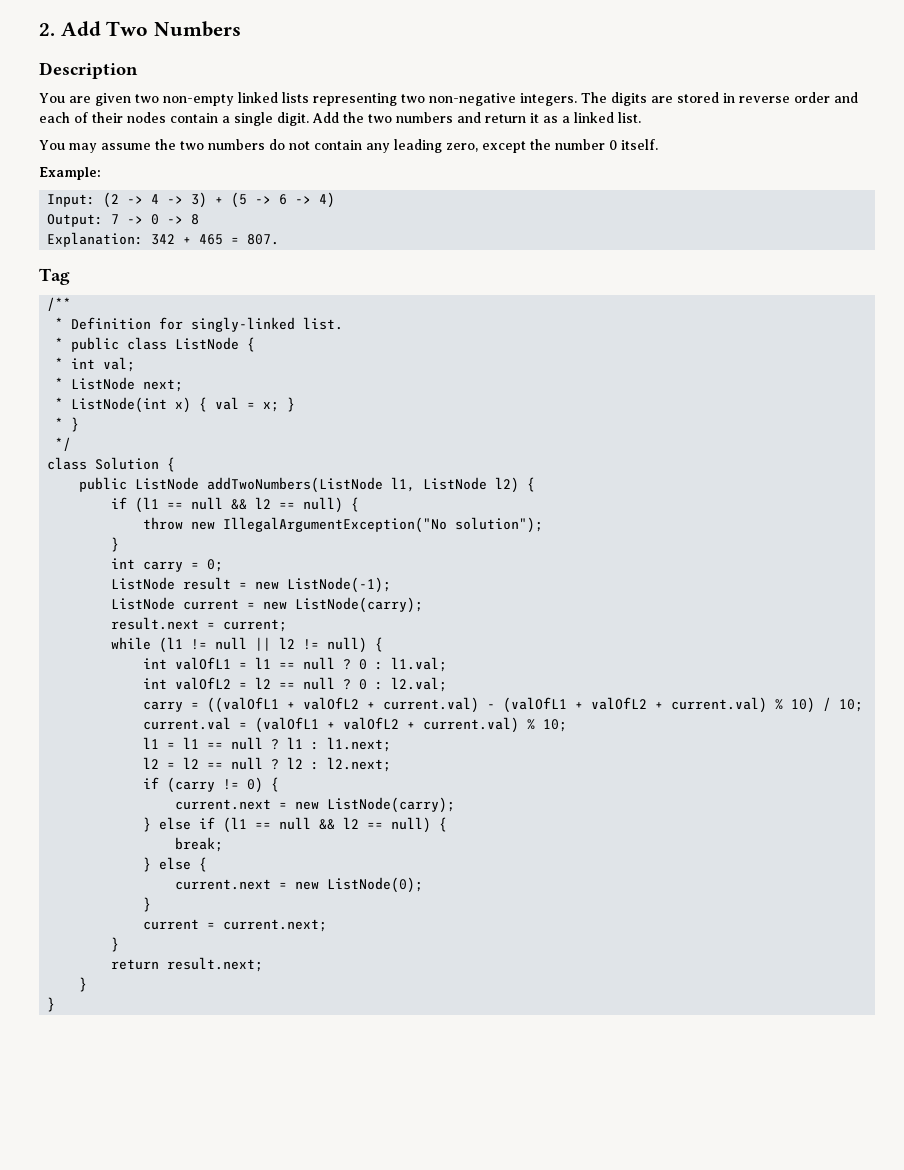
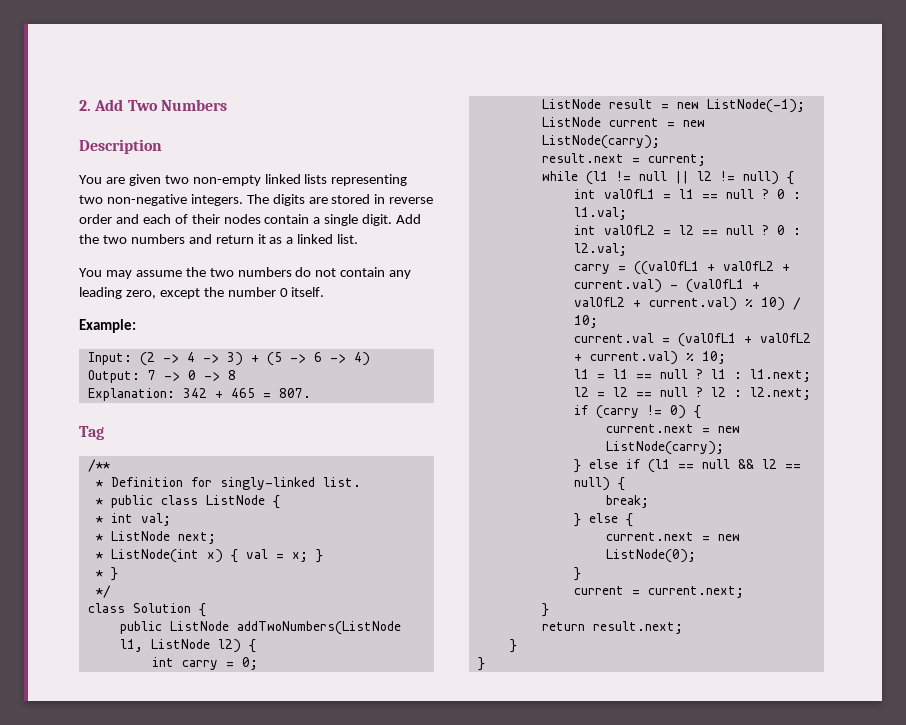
  public ListNode addTwoNumbers(ListNode l1, ListNode l2) {
- if (l1 == null && l2 == null) {
- throw new IllegalArgumentException("No solution");
- }

